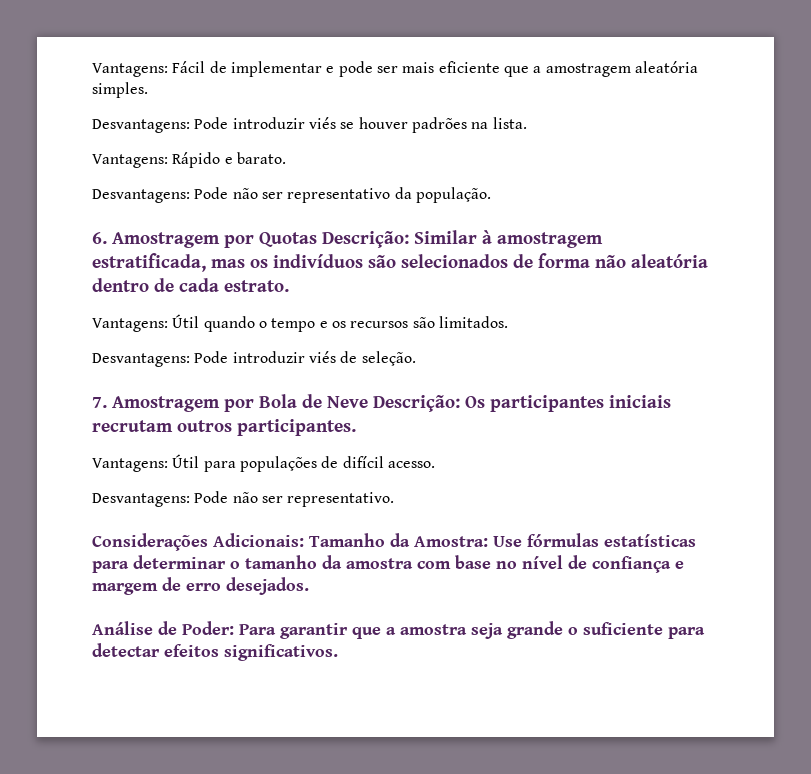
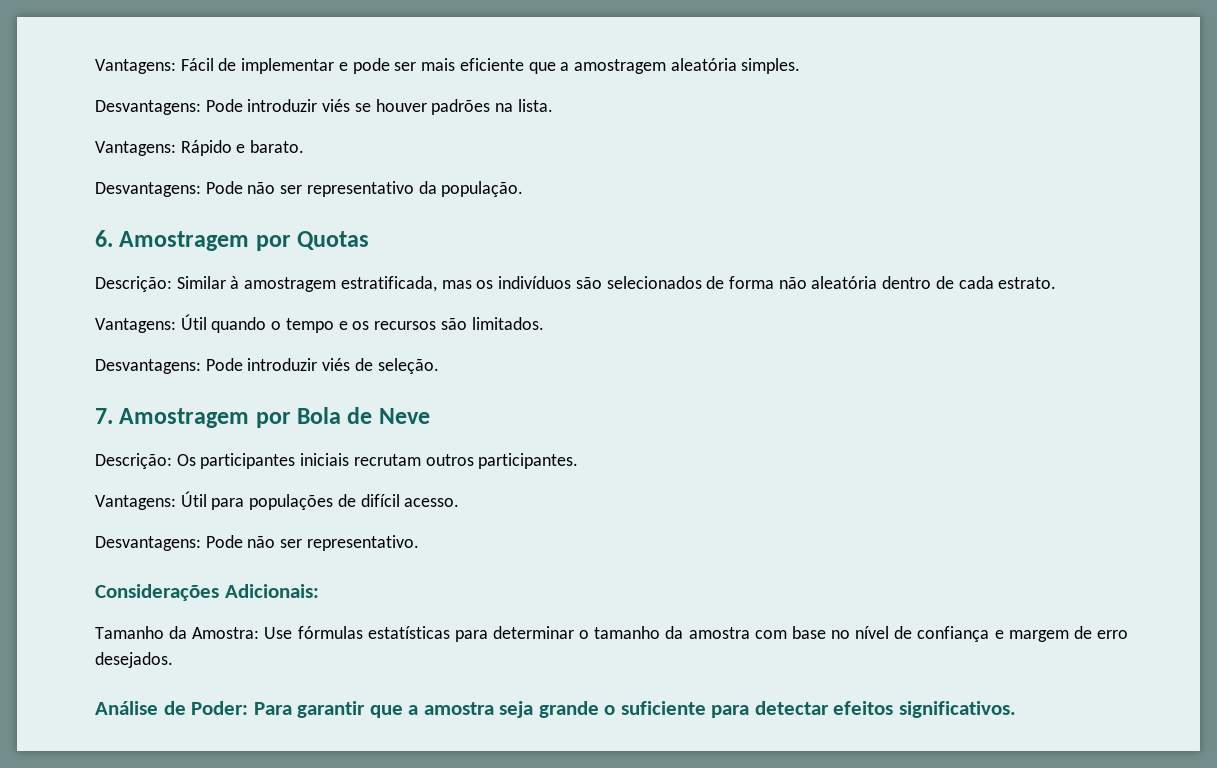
- 6. Amostragem por Quotas Descrição: Similar à amostragem estratificada, mas os indivíduos são selecionados de forma não aleatória dentro de cada estrato.
+ 6. Amostragem por Quotas
+ Descrição: Similar à amostragem estratificada, mas os indivíduos são selecionados de forma não aleatória dentro de cada estrato.
- 7. Amostragem por Bola de Neve Descrição: Os participantes iniciais recrutam outros participantes.
+ 7. Amostragem por Bola de Neve
+ Descrição: Os participantes iniciais recrutam outros participantes.
- Considerações Adicionais: Tamanho da Amostra: Use fórmulas estatísticas para determinar o tamanho da amostra com base no nível de confiança e margem de erro desejados.
+ Considerações Adicionais:
+ Tamanho da Amostra: Use fórmulas estatísticas para determinar o tamanho da amostra com base no nível de confiança e margem de erro desejados.

